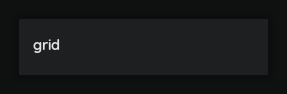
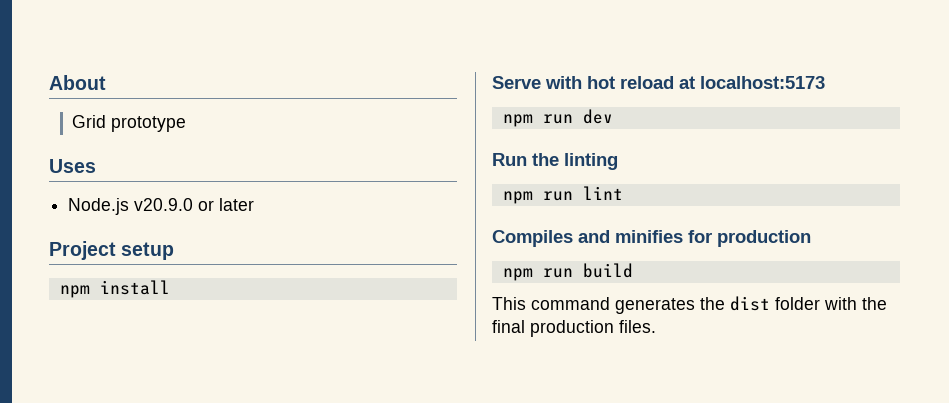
- grid
+ About
+ Grid prototype
+ Uses
+ Node.js v20.9.0 or later
+ Project setup
+ npm install
+ Serve with hot reload at localhost:5173
+ npm run dev
+ Run the linting
+ npm run lint
+ Compiles and minifies for production
+ npm run build
+ This command generates the dist folder with the final production files.

